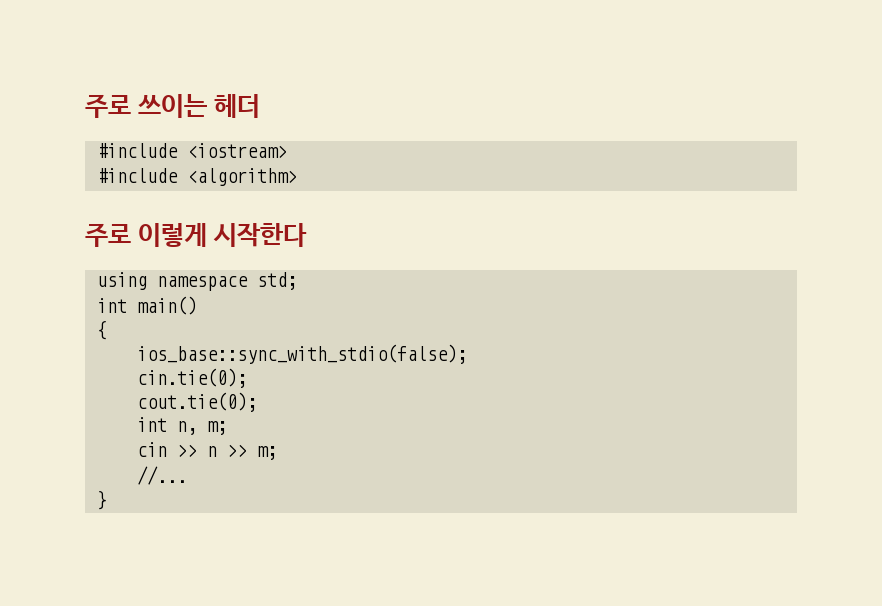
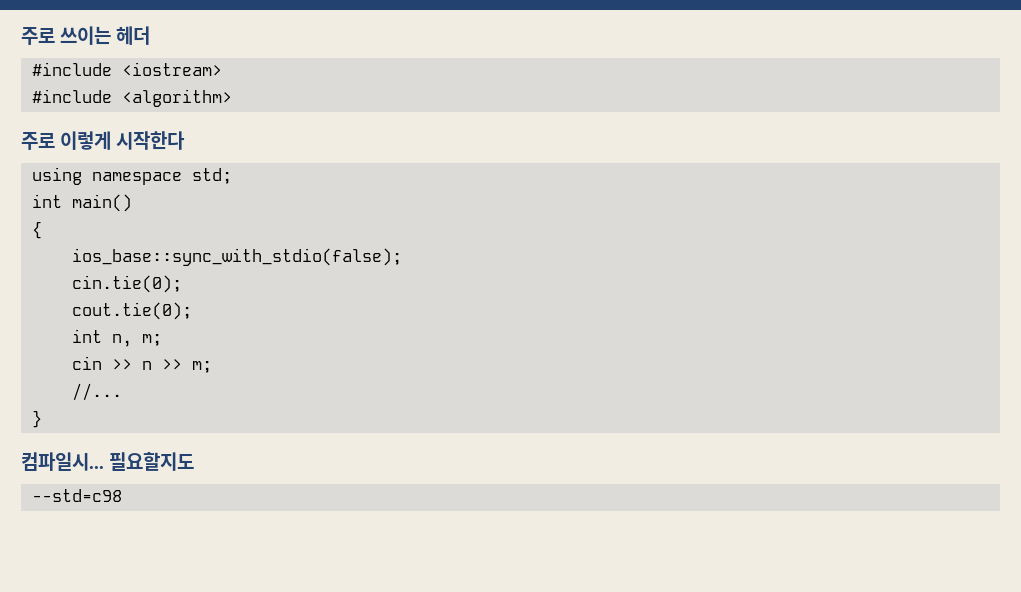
+ 컴파일시... 필요할지도
+ --std=c98

